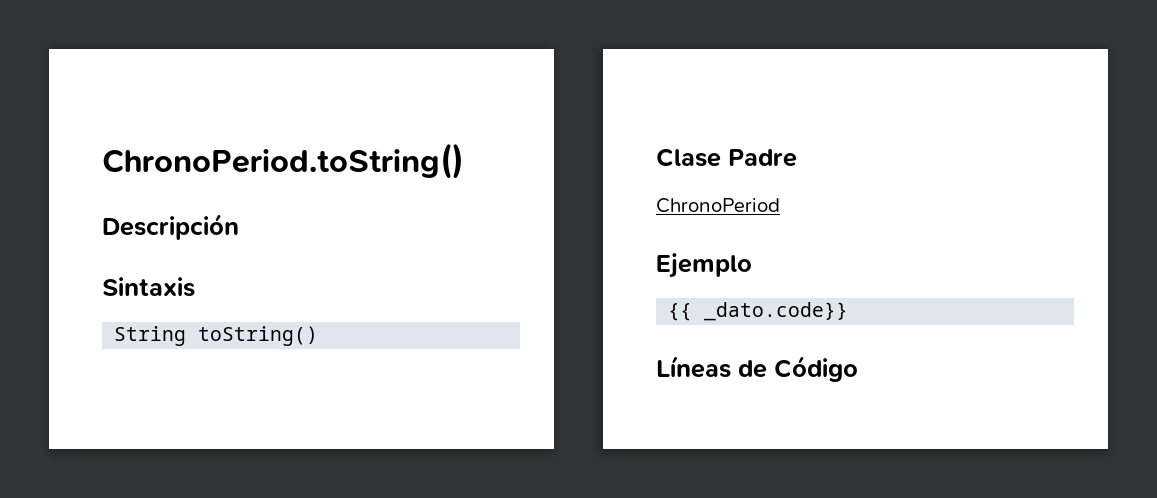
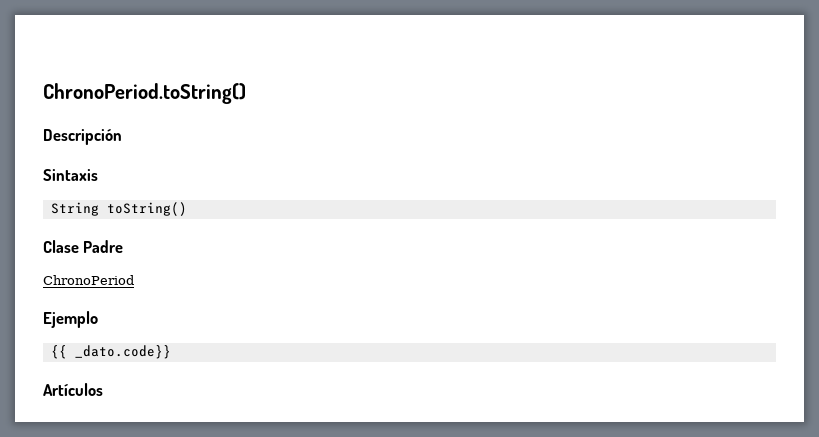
- Líneas de Código
+ Artículos

